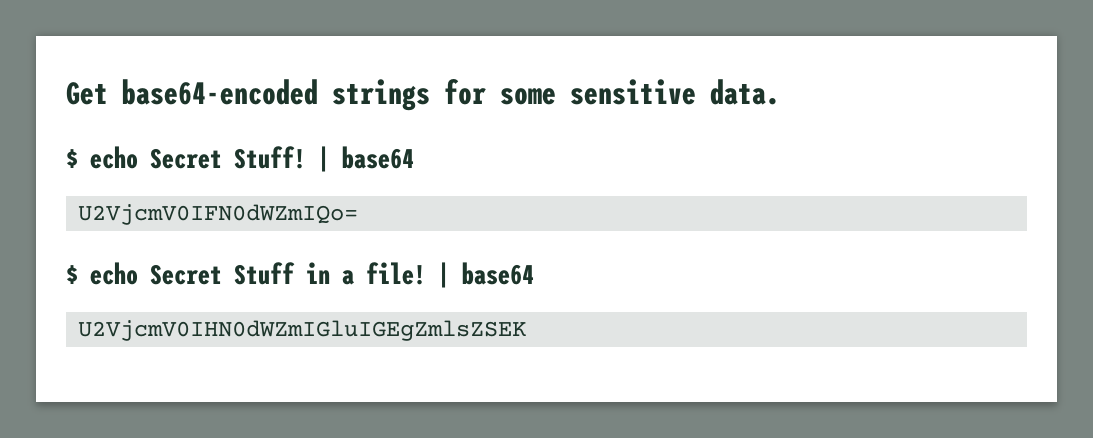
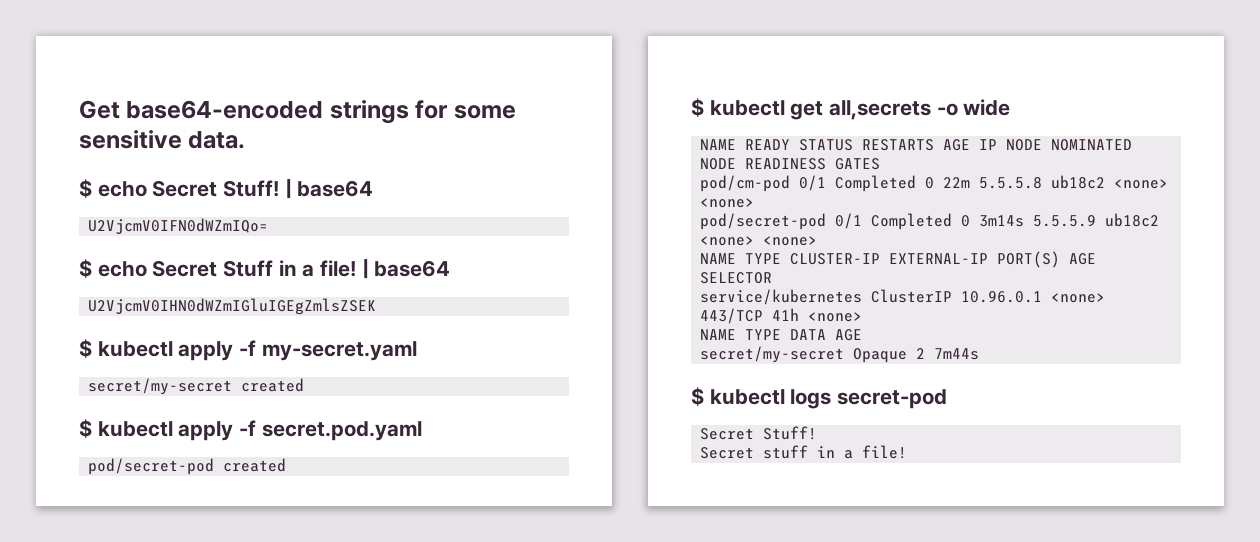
+ $ kubectl apply -f my-secret.yaml
+ secret/my-secret created
+ $ kubectl apply -f secret.pod.yaml
+ pod/secret-pod created
+ $ kubectl get all,secrets -o wide
+ NAME READY STATUS RESTARTS AGE IP NODE NOMINATED NODE READINESS GATES
+ pod/cm-pod 0/1 Completed 0 22m 5.5.5.8 ub18c2 <none> <none>
+ pod/secret-pod 0/1 Completed 0 3m14s 5.5.5.9 ub18c2 <none> <none>
+ NAME TYPE CLUSTER-IP EXTERNAL-IP PORT(S) AGE SELECTOR
+ service/kubernetes ClusterIP 10.96.0.1 <none> 443/TCP 41h <none>
+ NAME TYPE DATA AGE
+ secret/my-secret Opaque 2 7m44s
+ $ kubectl logs secret-pod
+ Secret Stuff!
+ Secret stuff in a file!

